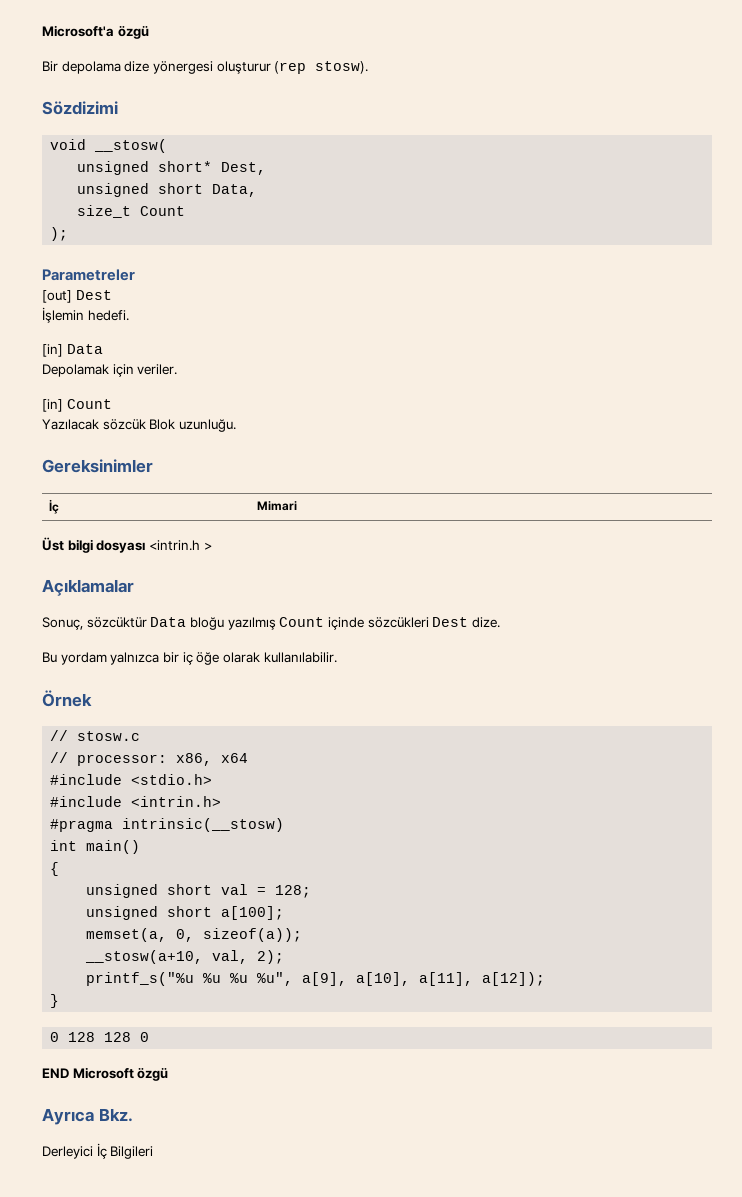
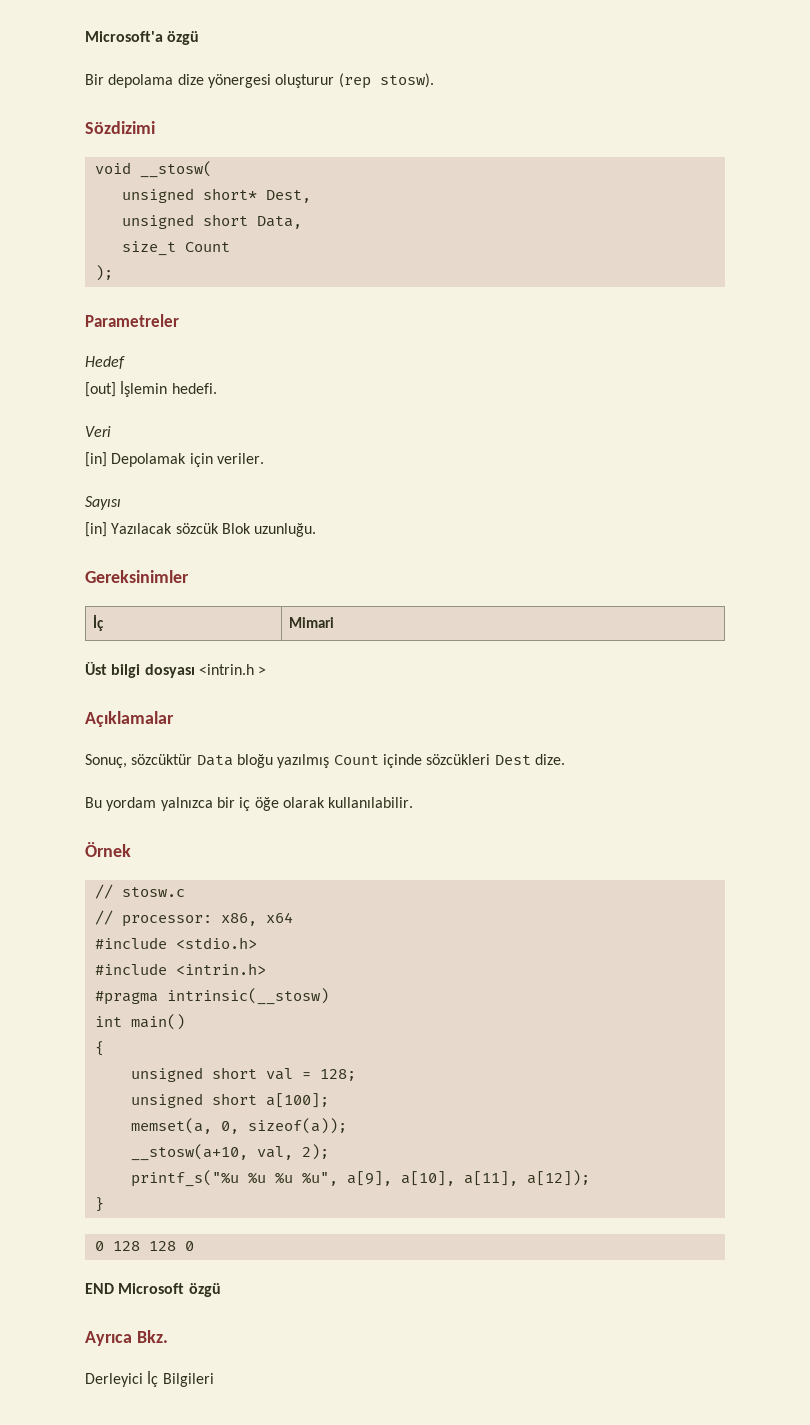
+ Hedef
- [out] Dest
- İşlemin hedefi.
+ [out] İşlemin hedefi.
- [in] Data
- Depolamak için veriler.
+ Veri
+ [in] Depolamak için veriler.
- [in] Count
- Yazılacak sözcük Blok uzunluğu.
+ Sayısı
+ [in] Yazılacak sözcük Blok uzunluğu.

